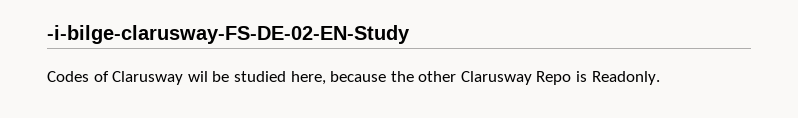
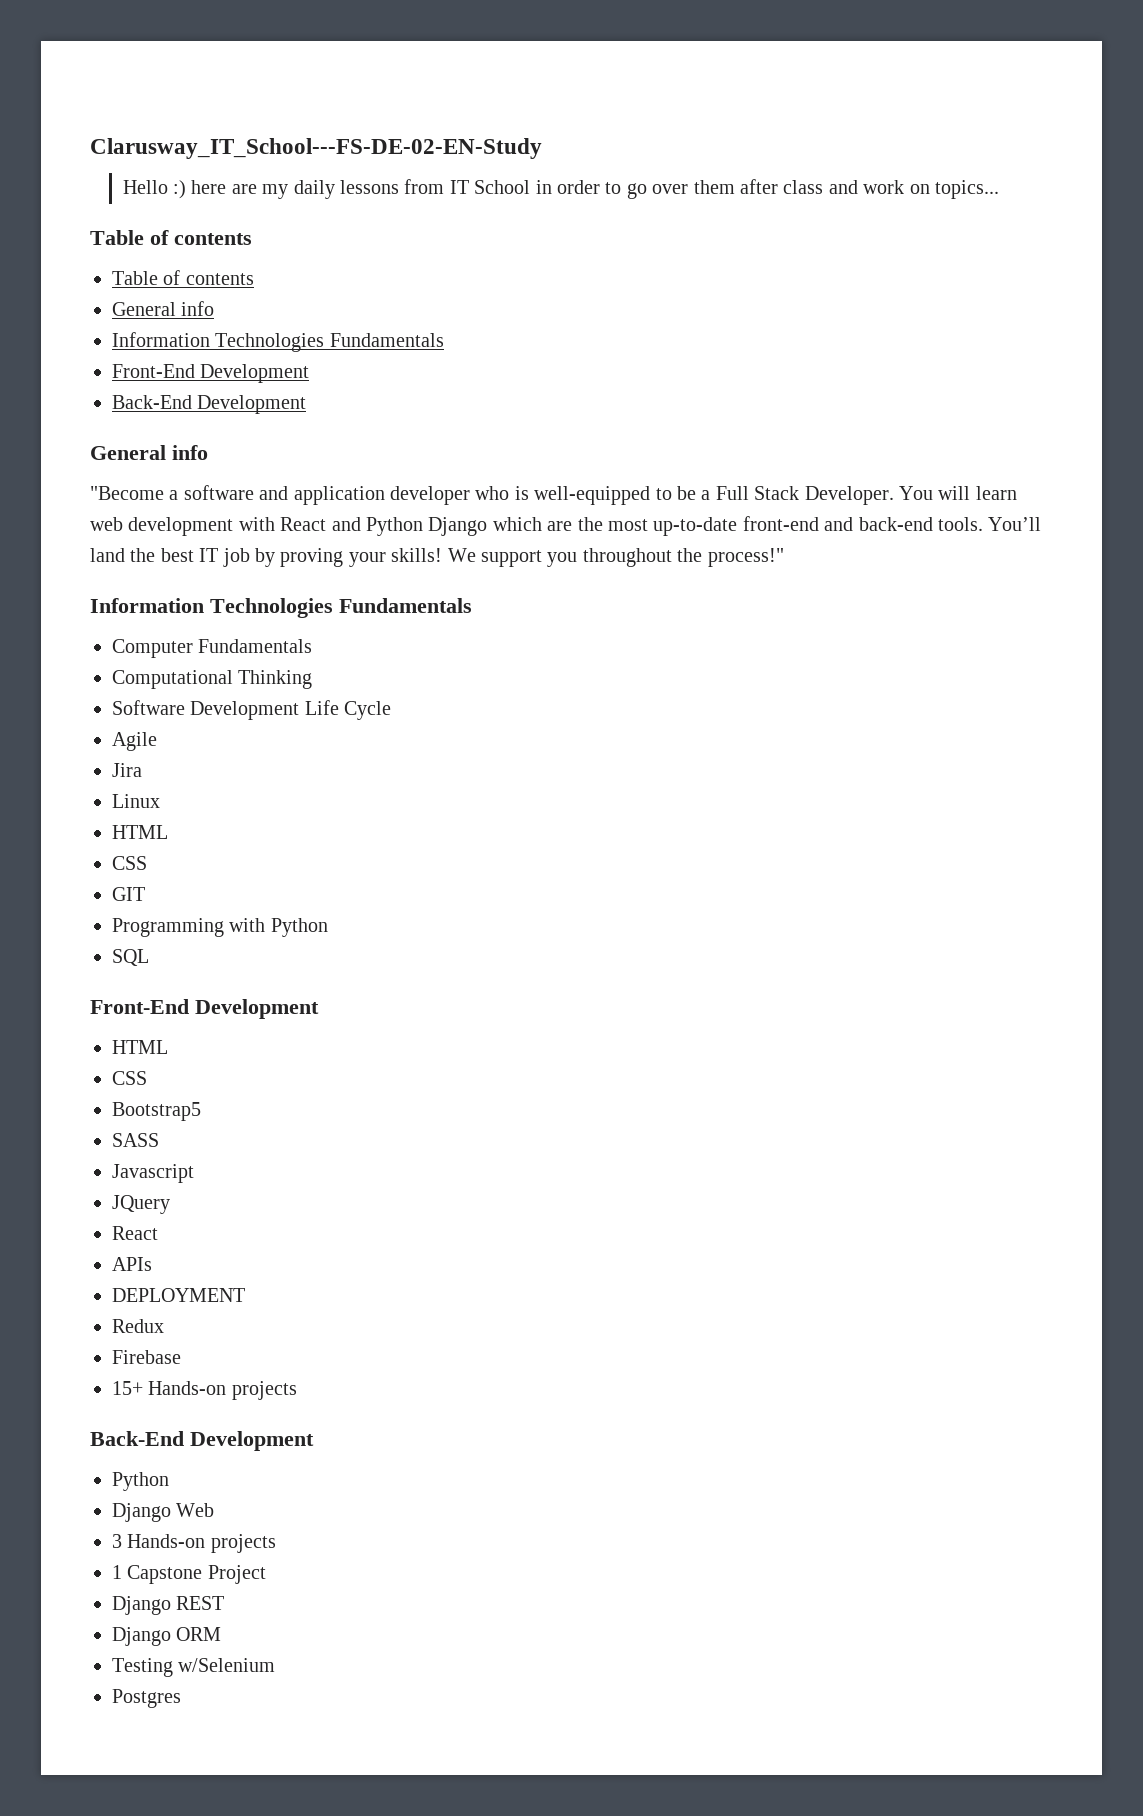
- -i-bilge-clarusway-FS-DE-02-EN-Study
- Codes of Clarusway wil be studied here, because the other Clarusway Repo is Readonly.
+ Clarusway_IT_School---FS-DE-02-EN-Study
+ Hello :) here are my daily lessons from IT School in order to go over them after class and work on topics...
+ Table of contents
+ Table of contents
+ General info
+ Information Technologies Fundamentals
+ Front-End Development
+ Back-End Development
+ General info
+ "Become a software and application developer who is well-equipped to be a Full Stack Developer. You will learn web development with React and Python Django which are the most up-to-date front-end and back-end tools. You’ll land the best IT job by proving your skills! We support you throughout the process!"
+ Information Technologies Fundamentals
+ Computer Fundamentals
+ Computational Thinking
+ Software Development Life Cycle
+ Agile
+ Jira
+ Linux
+ HTML
+ CSS
+ GIT
+ Programming with Python
+ SQL
+ Front-End Development
+ HTML
+ CSS
+ Bootstrap5
+ SASS
+ Javascript
+ JQuery
+ React
+ APIs
+ DEPLOYMENT
+ Redux
+ Firebase
+ 15+ Hands-on projects
+ Back-End Development
+ Python
+ Django Web
+ 3 Hands-on projects
+ 1 Capstone Project
+ Django REST
+ Django ORM
+ Testing w/Selenium
+ Postgres

